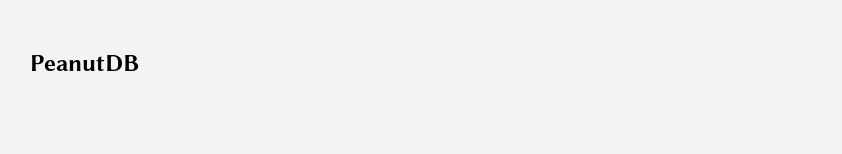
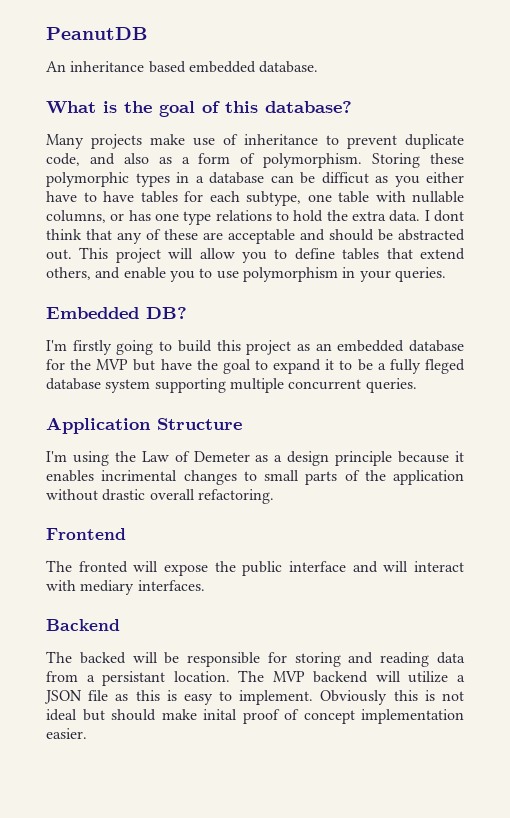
+ An inheritance based embedded database.
+ What is the goal of this database?
+ Many projects make use of inheritance to prevent duplicate code, and also as a form of polymorphism. Storing these polymorphic types in a database can be difficut as you either have to have tables for each subtype, one table with nullable columns, or has one type relations to hold the extra data. I dont think that any of these are acceptable and should be abstracted out. This project will allow you to define tables that extend others, and enable you to use polymorphism in your queries.
+ Embedded DB?
+ I'm firstly going to build this project as an embedded database for the MVP but have the goal to expand it to be a fully fleged database system supporting multiple concurrent queries.
+ Application Structure
+ I'm using the Law of Demeter as a design principle because it enables incrimental changes to small parts of the application without drastic overall refactoring.
+ Frontend
+ The fronted will expose the public interface and will interact with mediary interfaces.
+ Backend
+ The backed will be responsible for storing and reading data from a persistant location. The MVP backend will utilize a JSON file as this is easy to implement. Obviously this is not ideal but should make inital proof of concept implementation easier.

